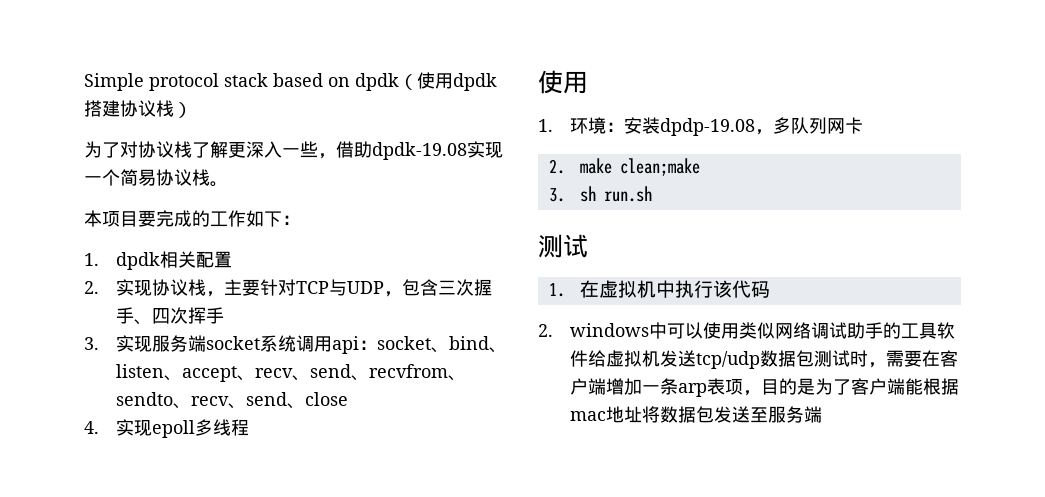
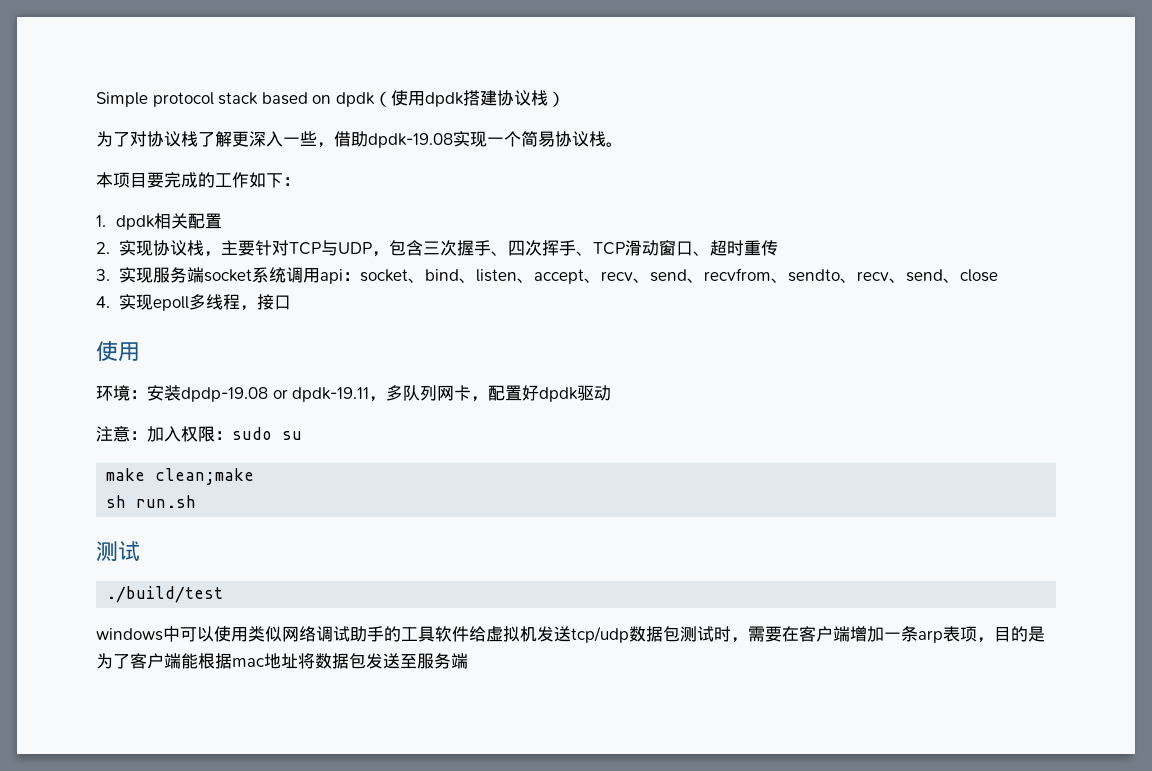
- 2.实现协议栈，主要针对TCP与UDP，包含三次握手、四次挥手
+ 2.实现协议栈，主要针对TCP与UDP，包含三次握手、四次挥手、TCP滑动窗口、超时重传
- 4.实现epoll多线程
+ 4.实现epoll多线程，接口
- 1.环境：安装dpdp-19.08，多队列网卡
- 2. make clean;make
+ 环境：安装dpdp-19.08 or dpdk-19.11，多队列网卡，配置好dpdk驱动
+ 注意：加入权限：sudo su
+ make clean;make
- 3. sh run.sh
+ sh run.sh
- 1.在虚拟机中执行该代码
- 2. windows中可以使用类似网络调试助手的工具软件给虚拟机发送tcp/udp数据包测试时，需要在客户端增加一条arp表项，目的是为了客户端能根据mac地址将数据包发送至服务端
+ ./build/test
+ windows中可以使用类似网络调试助手的工具软件给虚拟机发送tcp/udp数据包测试时，需要在客户端增加一条arp表项，目的是为了客户端能根据mac地址将数据包发送至服务端

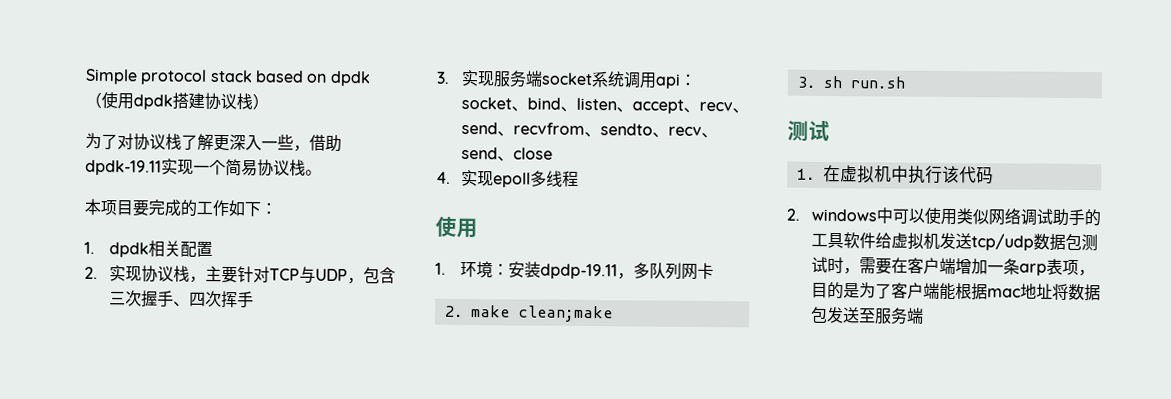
- 为了对协议栈了解更深入一些，借助dpdk-19.08实现一个简易协议栈。
+ 为了对协议栈了解更深入一些，借助dpdk-19.11实现一个简易协议栈。
- 2.实现协议栈，主要针对TCP与UDP，包含三次握手、四次挥手、TCP滑动窗口、超时重传
+ 2.实现协议栈，主要针对TCP与UDP，包含三次握手、四次挥手
- 4.实现epoll多线程，接口
+ 4.实现epoll多线程
- 环境：安装dpdp-19.08 or dpdk-19.11，多队列网卡，配置好dpdk驱动
- 注意：加入权限：sudo su
- make clean;make
+ 1.环境：安装dpdp-19.11，多队列网卡
+ 2. make clean;make
- sh run.sh
+ 3. sh run.sh
- ./build/test
- windows中可以使用类似网络调试助手的工具软件给虚拟机发送tcp/udp数据包测试时，需要在客户端增加一条arp表项，目的是为了客户端能根据mac地址将数据包发送至服务端
+ 1.在虚拟机中执行该代码
+ 2. windows中可以使用类似网络调试助手的工具软件给虚拟机发送tcp/udp数据包测试时，需要在客户端增加一条arp表项，目的是为了客户端能根据mac地址将数据包发送至服务端

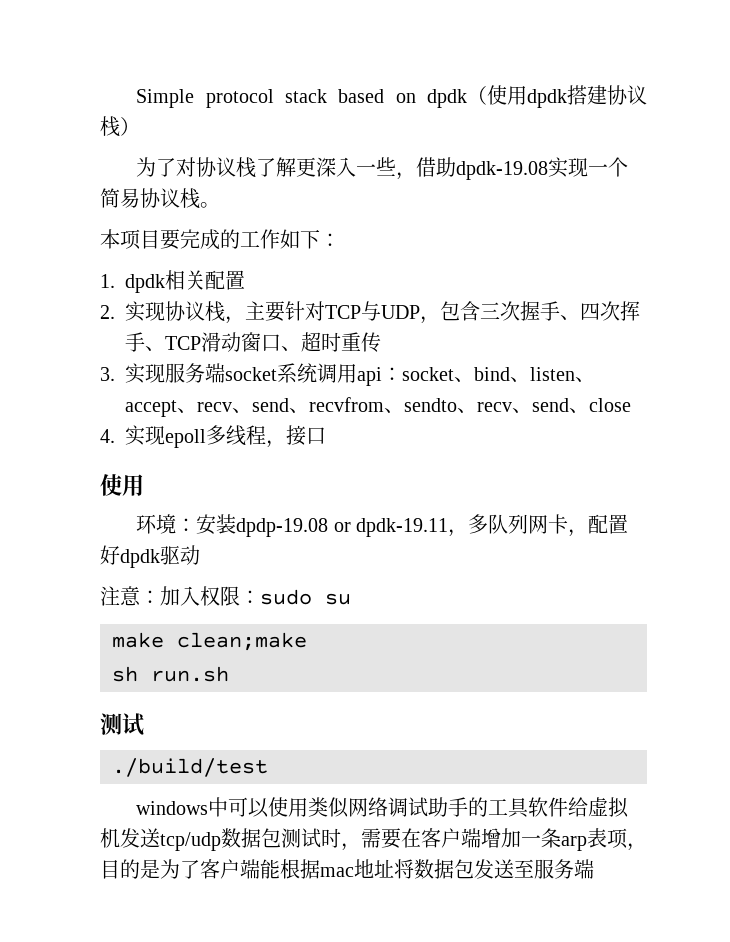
- 为了对协议栈了解更深入一些，借助dpdk-19.11实现一个简易协议栈。
+ 为了对协议栈了解更深入一些，借助dpdk-19.08实现一个简易协议栈。
- 2.实现协议栈，主要针对TCP与UDP，包含三次握手、四次挥手
+ 2.实现协议栈，主要针对TCP与UDP，包含三次握手、四次挥手、TCP滑动窗口、超时重传
- 4.实现epoll多线程
+ 4.实现epoll多线程，接口
- 1.环境：安装dpdp-19.11，多队列网卡
- 2. make clean;make
+ 环境：安装dpdp-19.08 or dpdk-19.11，多队列网卡，配置好dpdk驱动
+ 注意：加入权限：sudo su
+ make clean;make
- 3. sh run.sh
+ sh run.sh
- 1.在虚拟机中执行该代码
- 2. windows中可以使用类似网络调试助手的工具软件给虚拟机发送tcp/udp数据包测试时，需要在客户端增加一条arp表项，目的是为了客户端能根据mac地址将数据包发送至服务端
+ ./build/test
+ windows中可以使用类似网络调试助手的工具软件给虚拟机发送tcp/udp数据包测试时，需要在客户端增加一条arp表项，目的是为了客户端能根据mac地址将数据包发送至服务端

